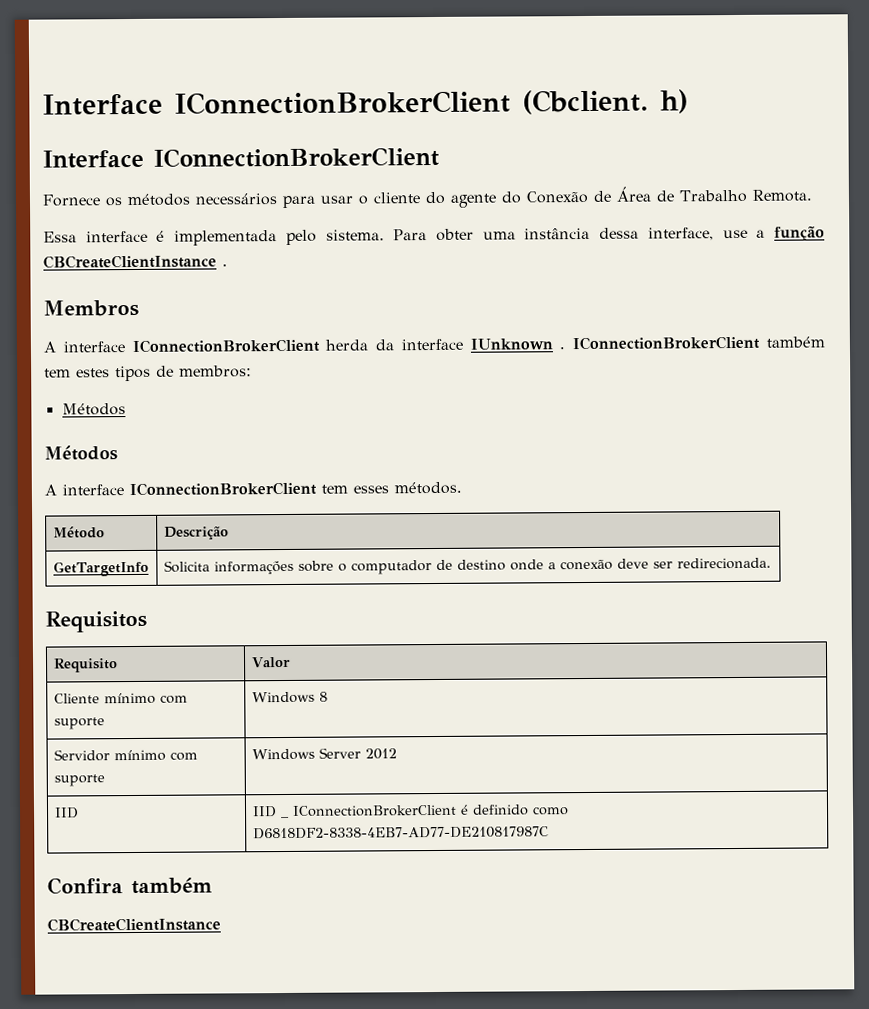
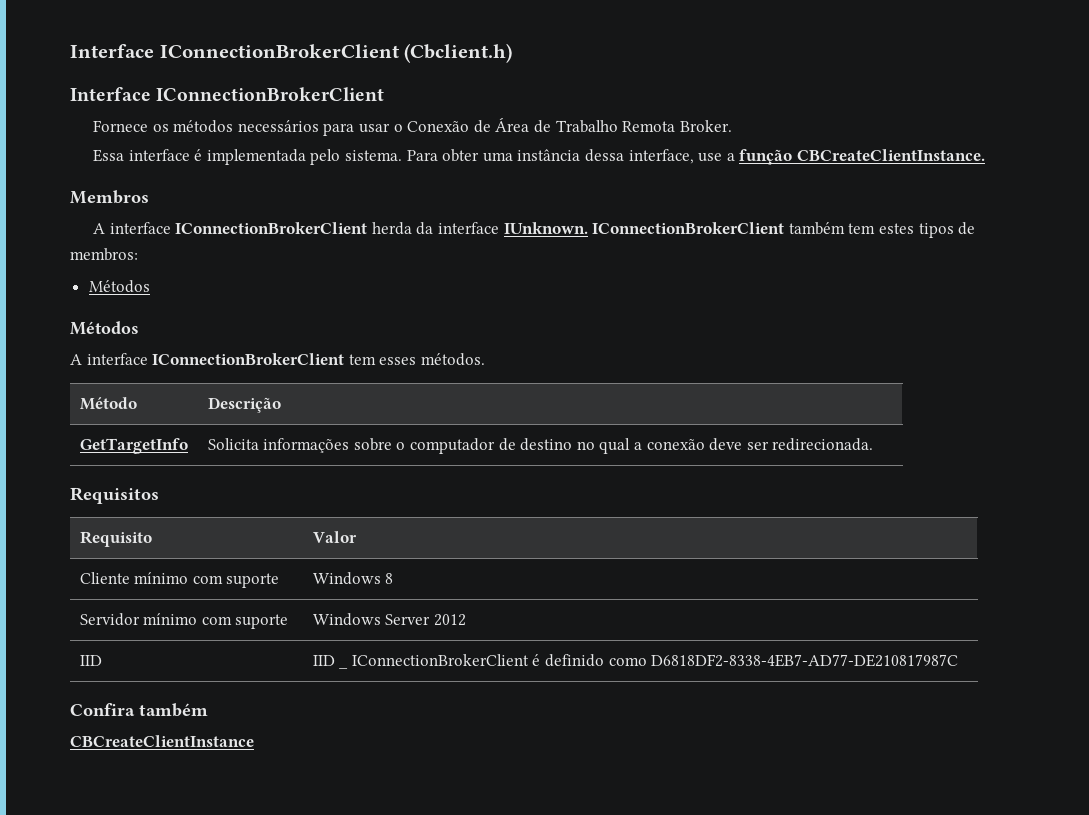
- Interface IConnectionBrokerClient (Cbclient. h)
+ Interface IConnectionBrokerClient (Cbclient.h)
- Fornece os métodos necessários para usar o cliente do agente do Conexão de Área de Trabalho Remota.
+ Fornece os métodos necessários para usar o Conexão de Área de Trabalho Remota Broker.
- Para obter uma instância dessa interface, use a função CBCreateClientInstance .
+ Para obter uma instância dessa interface, use a função CBCreateClientInstance.
- A interface IConnectionBrokerClient herda da interface IUnknown .
+ A interface IConnectionBrokerClient herda da interface IUnknown.
- GetTargetInfo | Solicita informações sobre o computador de destino onde a conexão deve ser redirecionada.
+ GetTargetInfo | Solicita informações sobre o computador de destino no qual a conexão deve ser redirecionada.

